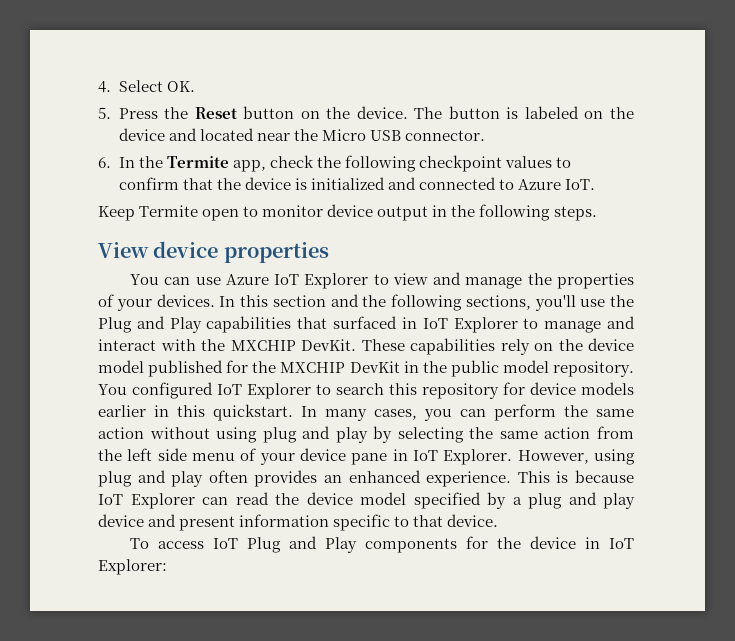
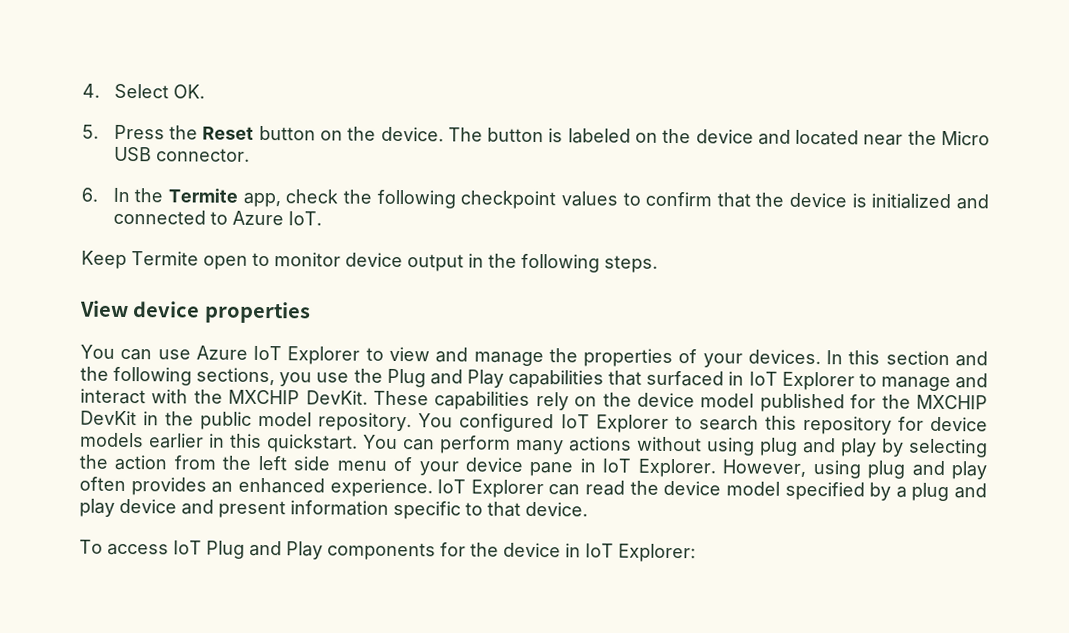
- In this section and the following sections, you'll use the Plug and Play capabilities that surfaced in IoT Explorer to manage and interact with the MXCHIP DevKit.
+ In this section and the following sections, you use the Plug and Play capabilities that surfaced in IoT Explorer to manage and interact with the MXCHIP DevKit.
- In many cases, you can perform the same action without using plug and play by selecting the same action from the left side menu of your device pane in IoT Explorer.
+ You can perform many actions without using plug and play by selecting the action from the left side menu of your device pane in IoT Explorer.
- This is because IoT Explorer can read the device model specified by a plug and play device and present information specific to that device.
+ IoT Explorer can read the device model specified by a plug and play device and present information specific to that device.

